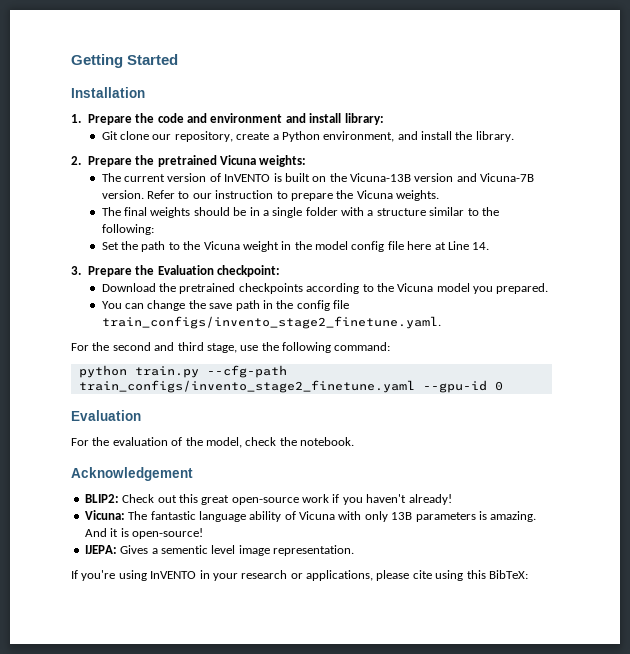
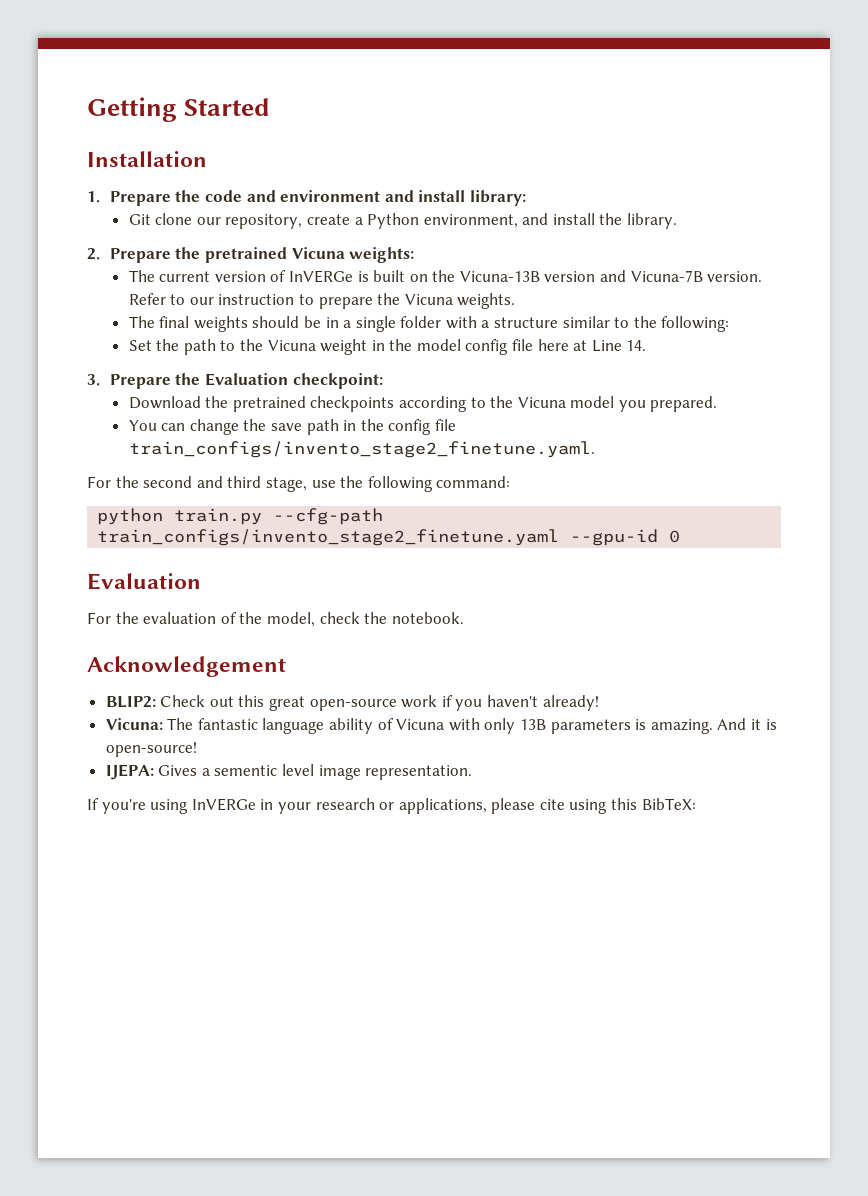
- The current version of InVENTO is built on the Vicuna-13B version and Vicuna-7B version.
+ The current version of InVERGe is built on the Vicuna-13B version and Vicuna-7B version.
- If you're using InVENTO in your research or applications, please cite using this BibTeX:
+ If you're using InVERGe in your research or applications, please cite using this BibTeX:

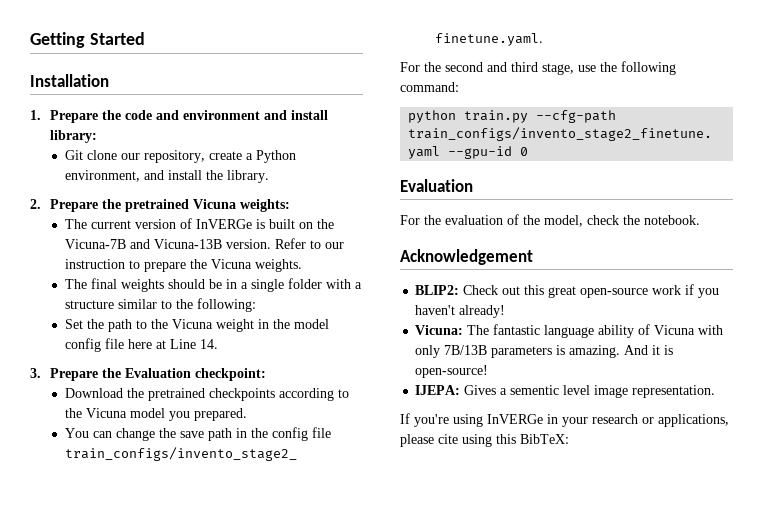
- The current version of InVERGe is built on the Vicuna-13B version and Vicuna-7B version.
+ The current version of InVERGe is built on the Vicuna-7B and Vicuna-13B version.
- Vicuna: The fantastic language ability of Vicuna with only 13B parameters is amazing.
+ Vicuna: The fantastic language ability of Vicuna with only 7B/13B parameters is amazing.

